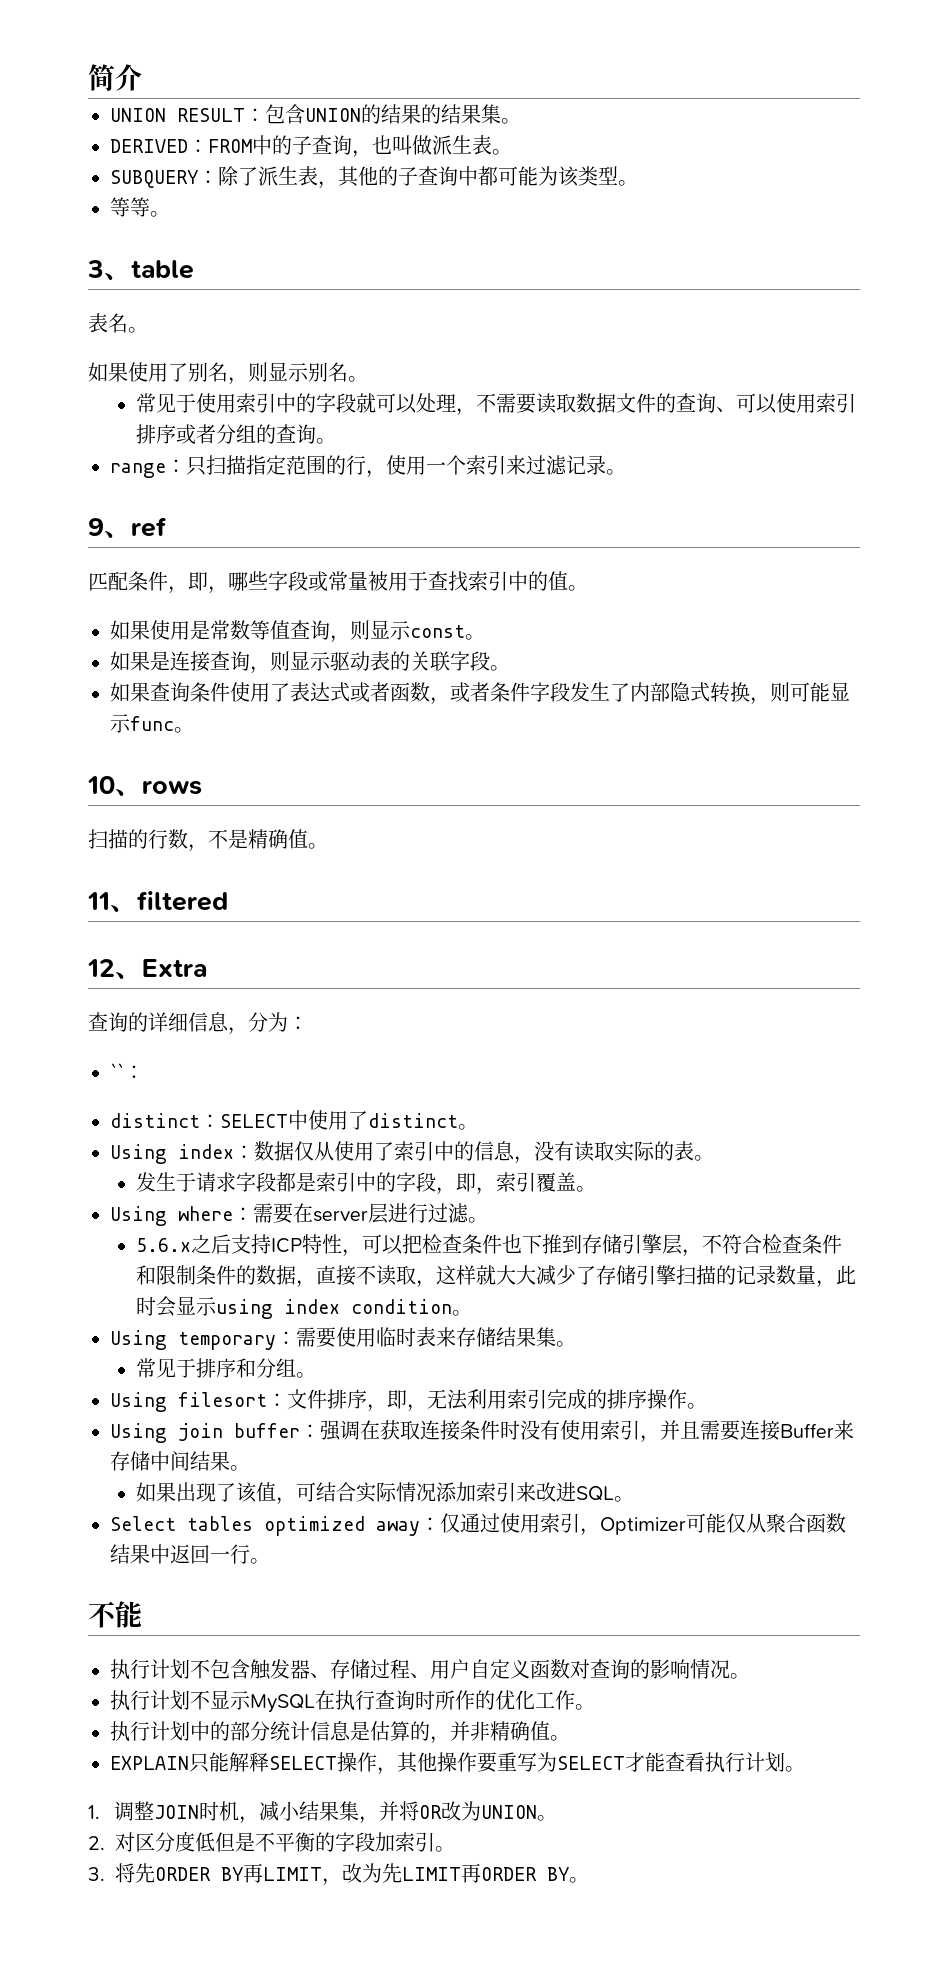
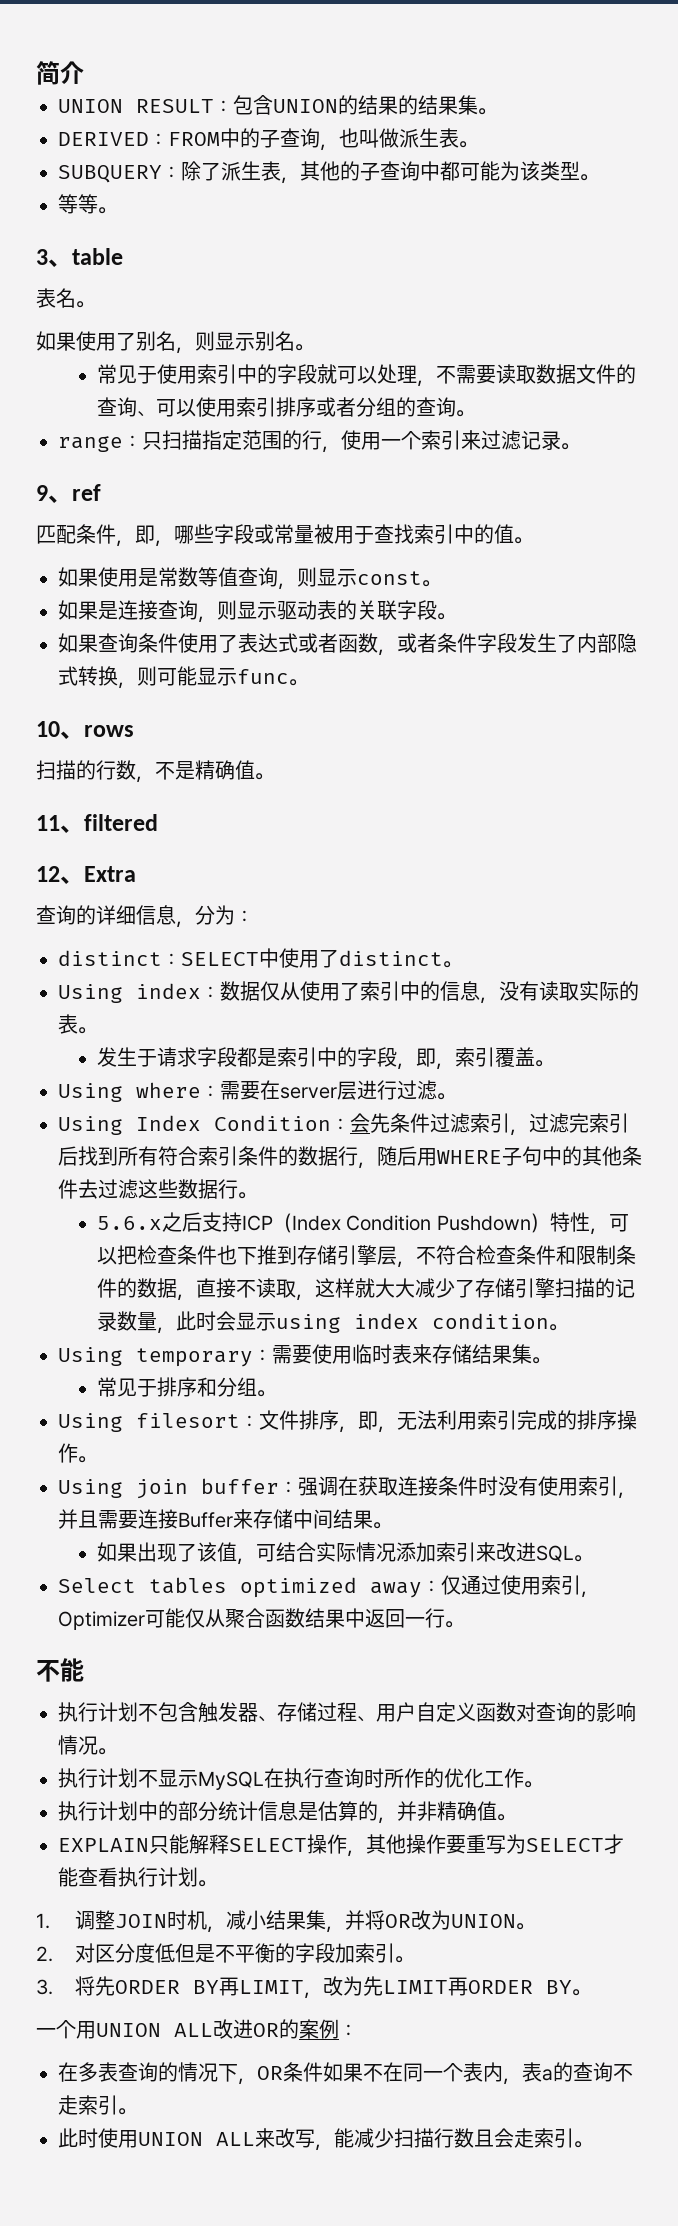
- ``：
+ Using Index Condition：会先条件过滤索引，过滤完索引后找到所有符合索引条件的数据行，随后用WHERE子句中的其他条件去过滤这些数据行。
- 5.6.x之后支持ICP特性，可以把检查条件也下推到存储引擎层，不符合检查条件和限制条件的数据，直接不读取，这样就大大减少了存储引擎扫描的记录数量，此时会显示using index condition。
+ 5.6.x之后支持ICP（Index Condition Pushdown）特性，可以把检查条件也下推到存储引擎层，不符合检查条件和限制条件的数据，直接不读取，这样就大大减少了存储引擎扫描的记录数量，此时会显示using index condition。
+ 一个用UNION ALL改进OR的案例：
+ 在多表查询的情况下，OR条件如果不在同一个表内，表a的查询不走索引。
+ 此时使用UNION ALL来改写，能减少扫描行数且会走索引。

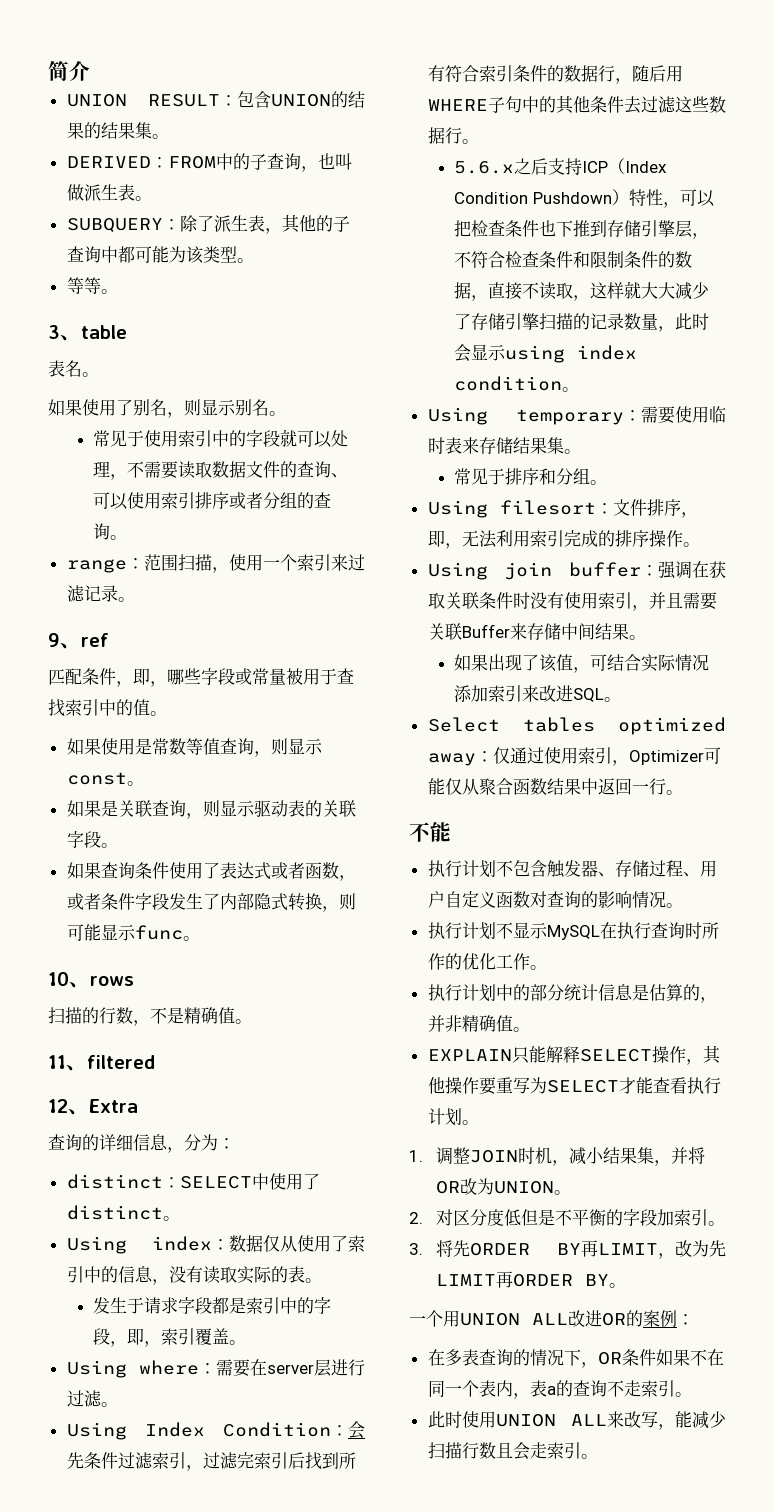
- range：只扫描指定范围的行，使用一个索引来过滤记录。
+ range：范围扫描，使用一个索引来过滤记录。
- 如果是连接查询，则显示驱动表的关联字段。
+ 如果是关联查询，则显示驱动表的关联字段。
- Using join buffer：强调在获取连接条件时没有使用索引，并且需要连接Buffer来存储中间结果。
+ Using join buffer：强调在获取关联条件时没有使用索引，并且需要关联Buffer来存储中间结果。

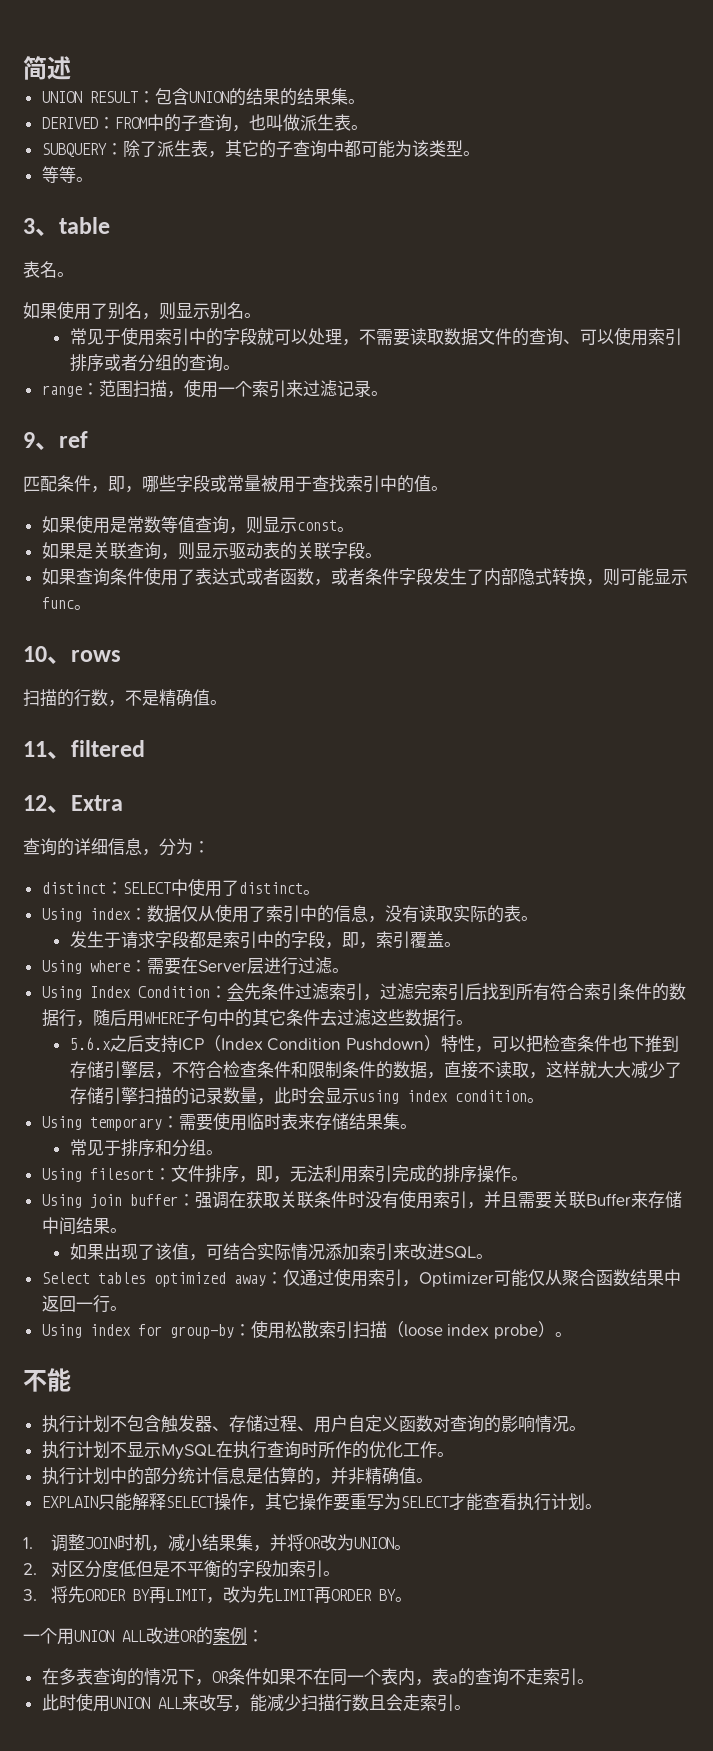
- 简介
+ 简述
- SUBQUERY：除了派生表，其他的子查询中都可能为该类型。
+ SUBQUERY：除了派生表，其它的子查询中都可能为该类型。
- Using where：需要在server层进行过滤。
+ Using where：需要在Server层进行过滤。
- Using Index Condition：会先条件过滤索引，过滤完索引后找到所有符合索引条件的数据行，随后用WHERE子句中的其他条件去过滤这些数据行。
+ Using Index Condition：会先条件过滤索引，过滤完索引后找到所有符合索引条件的数据行，随后用WHERE子句中的其它条件去过滤这些数据行。
+ Using index for group-by：使用松散索引扫描（loose index probe）。
- EXPLAIN只能解释SELECT操作，其他操作要重写为SELECT才能查看执行计划。
+ EXPLAIN只能解释SELECT操作，其它操作要重写为SELECT才能查看执行计划。

